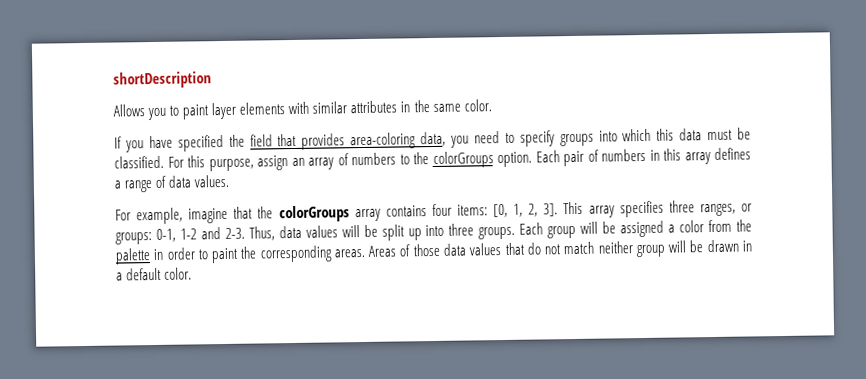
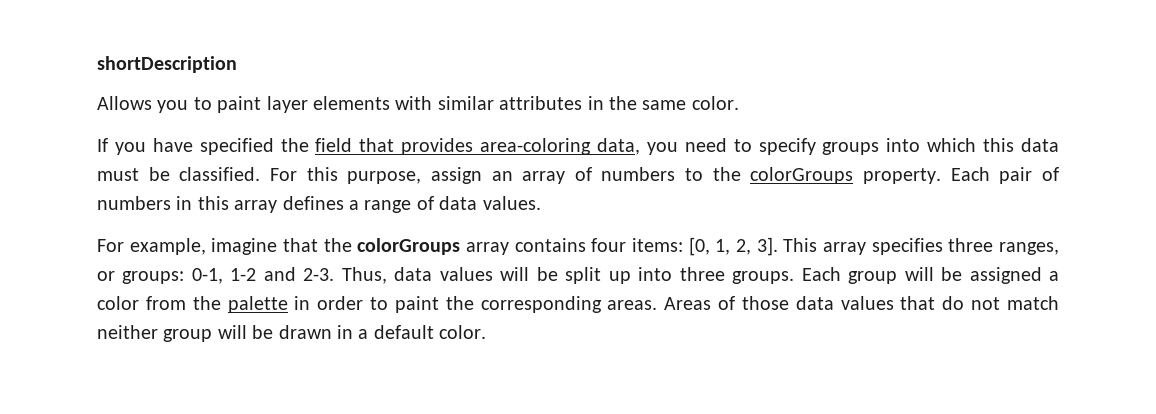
- For this purpose, assign an array of numbers to the colorGroups option.
+ For this purpose, assign an array of numbers to the colorGroups property.

